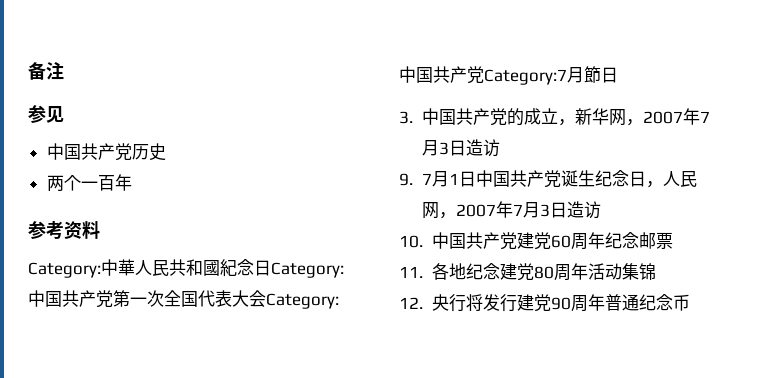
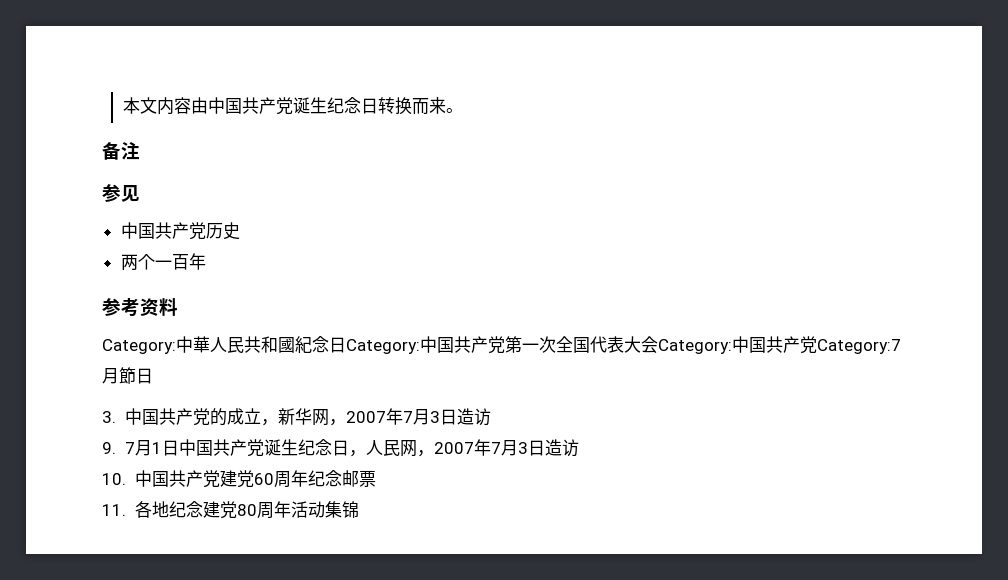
+ 本文内容由中国共产党诞生纪念日转换而来。
- 12.央行将发行建党90周年普通纪念币

